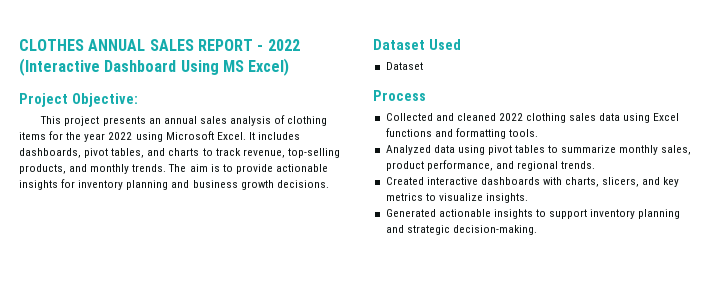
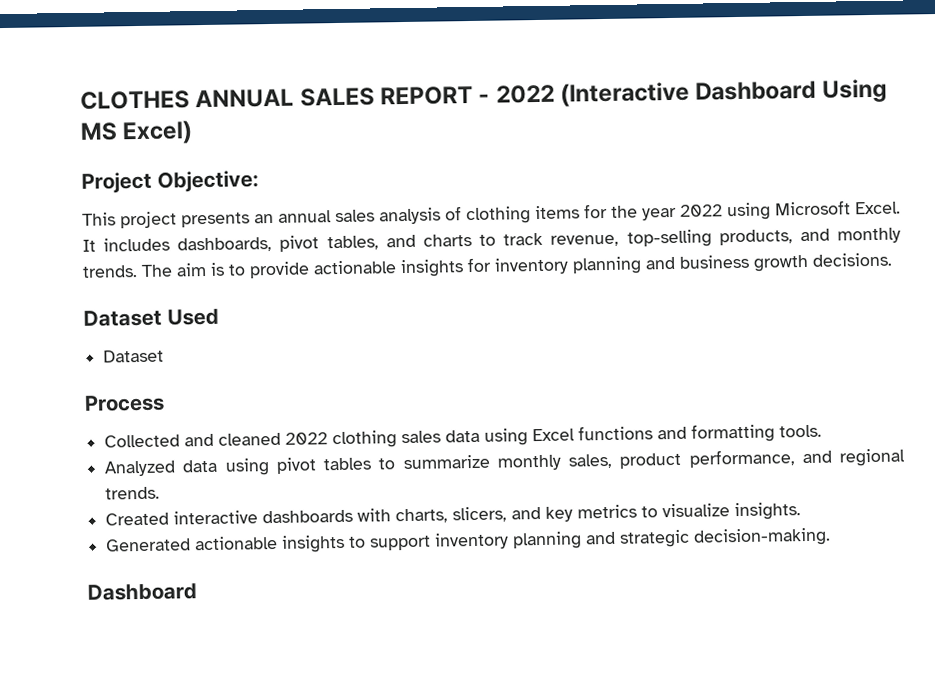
  Generated actionable insights to support inventory planning and strategic decision-making.
+ Dashboard

